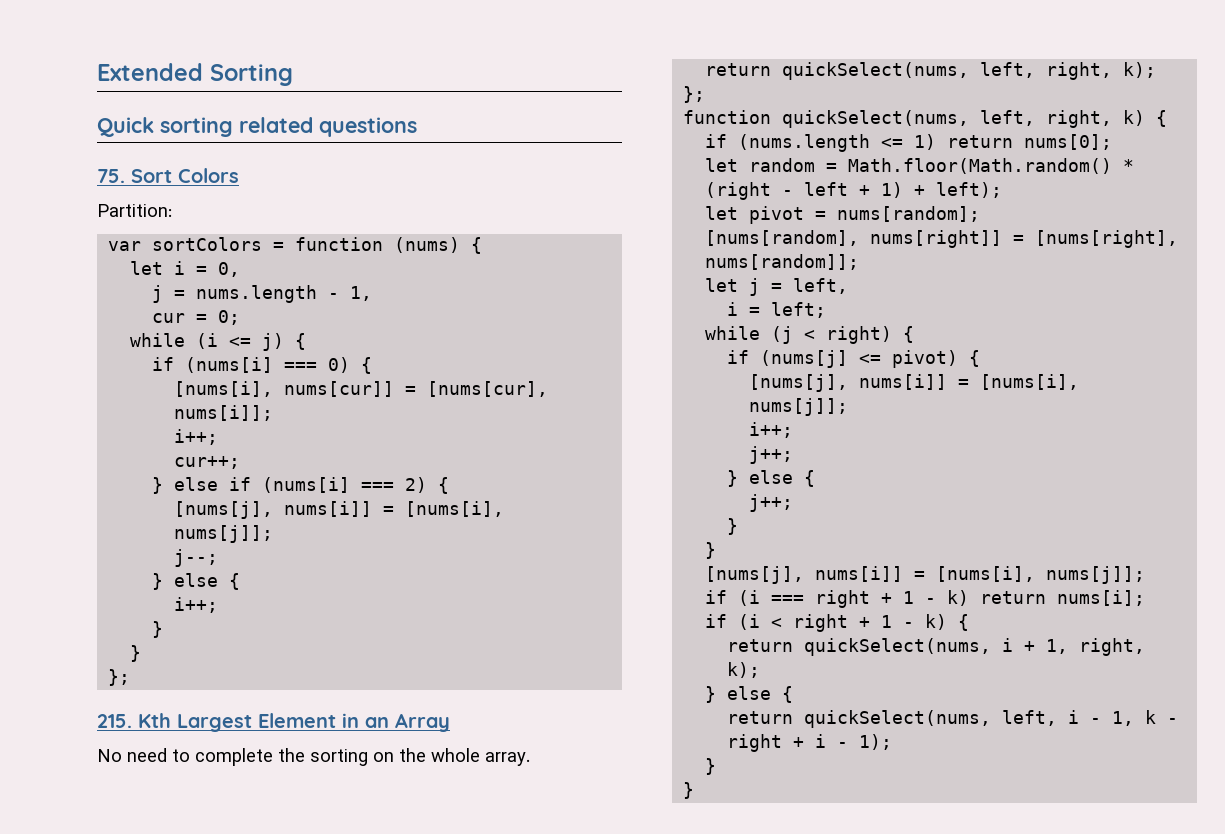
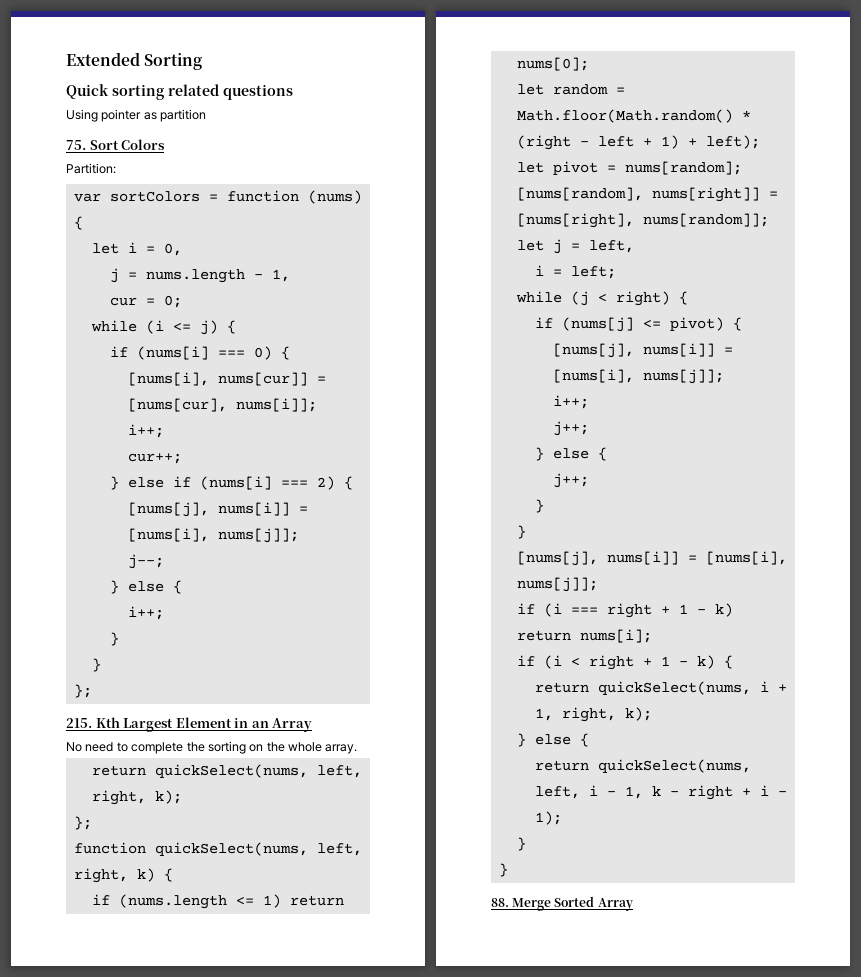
+ Using pointer as partition
+ 88. Merge Sorted Array

